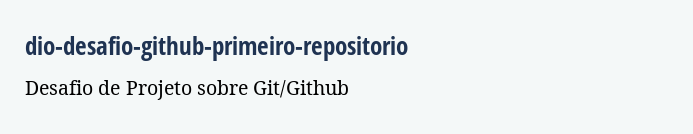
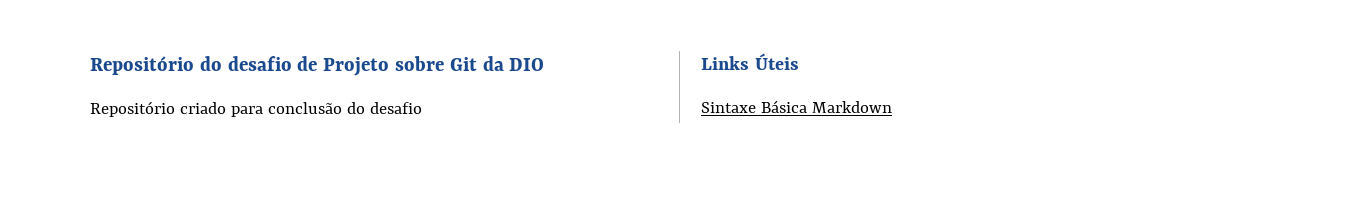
- dio-desafio-github-primeiro-repositorio
- Desafio de Projeto sobre Git/Github
+ Repositório do desafio de Projeto sobre Git da DIO
+ Repositório criado para conclusão do desafio
+ Links Úteis
+ Sintaxe Básica Markdown

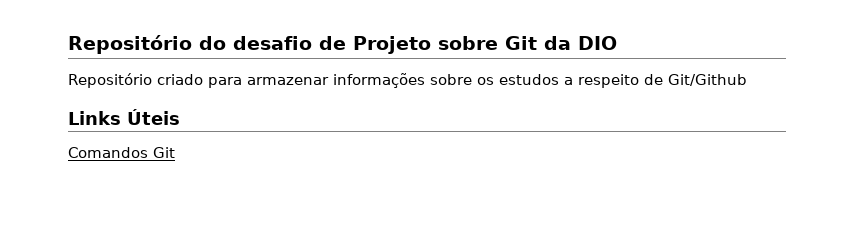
- Repositório criado para conclusão do desafio
+ Repositório criado para armazenar informações sobre os estudos a respeito de Git/Github
- Sintaxe Básica Markdown
+ Comandos Git

